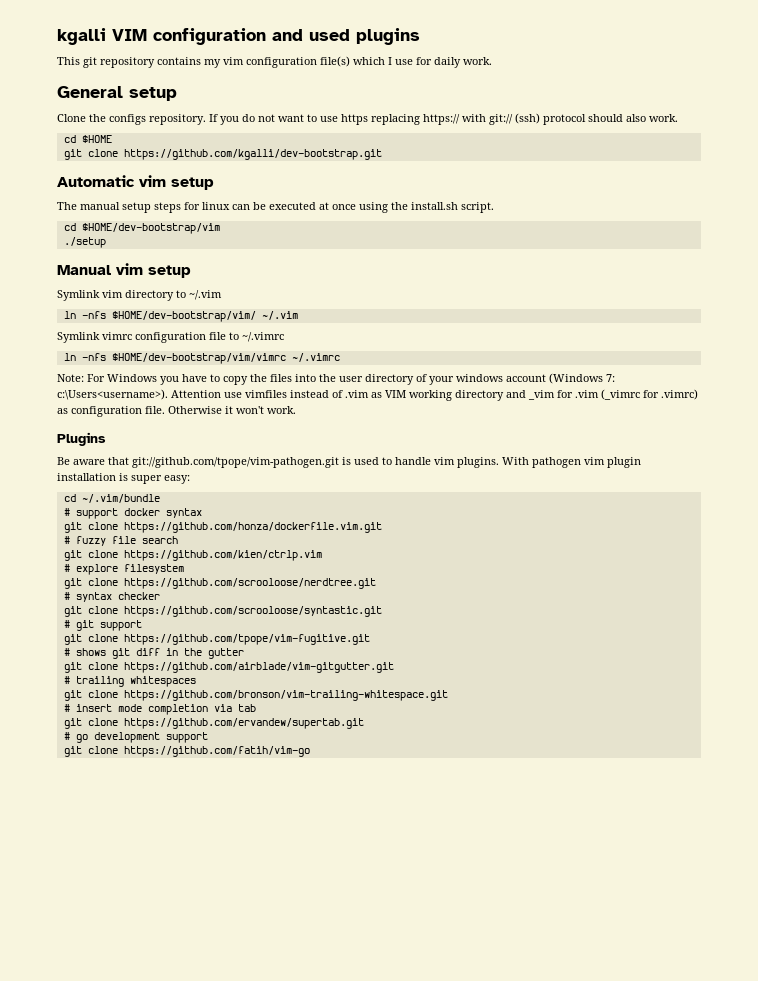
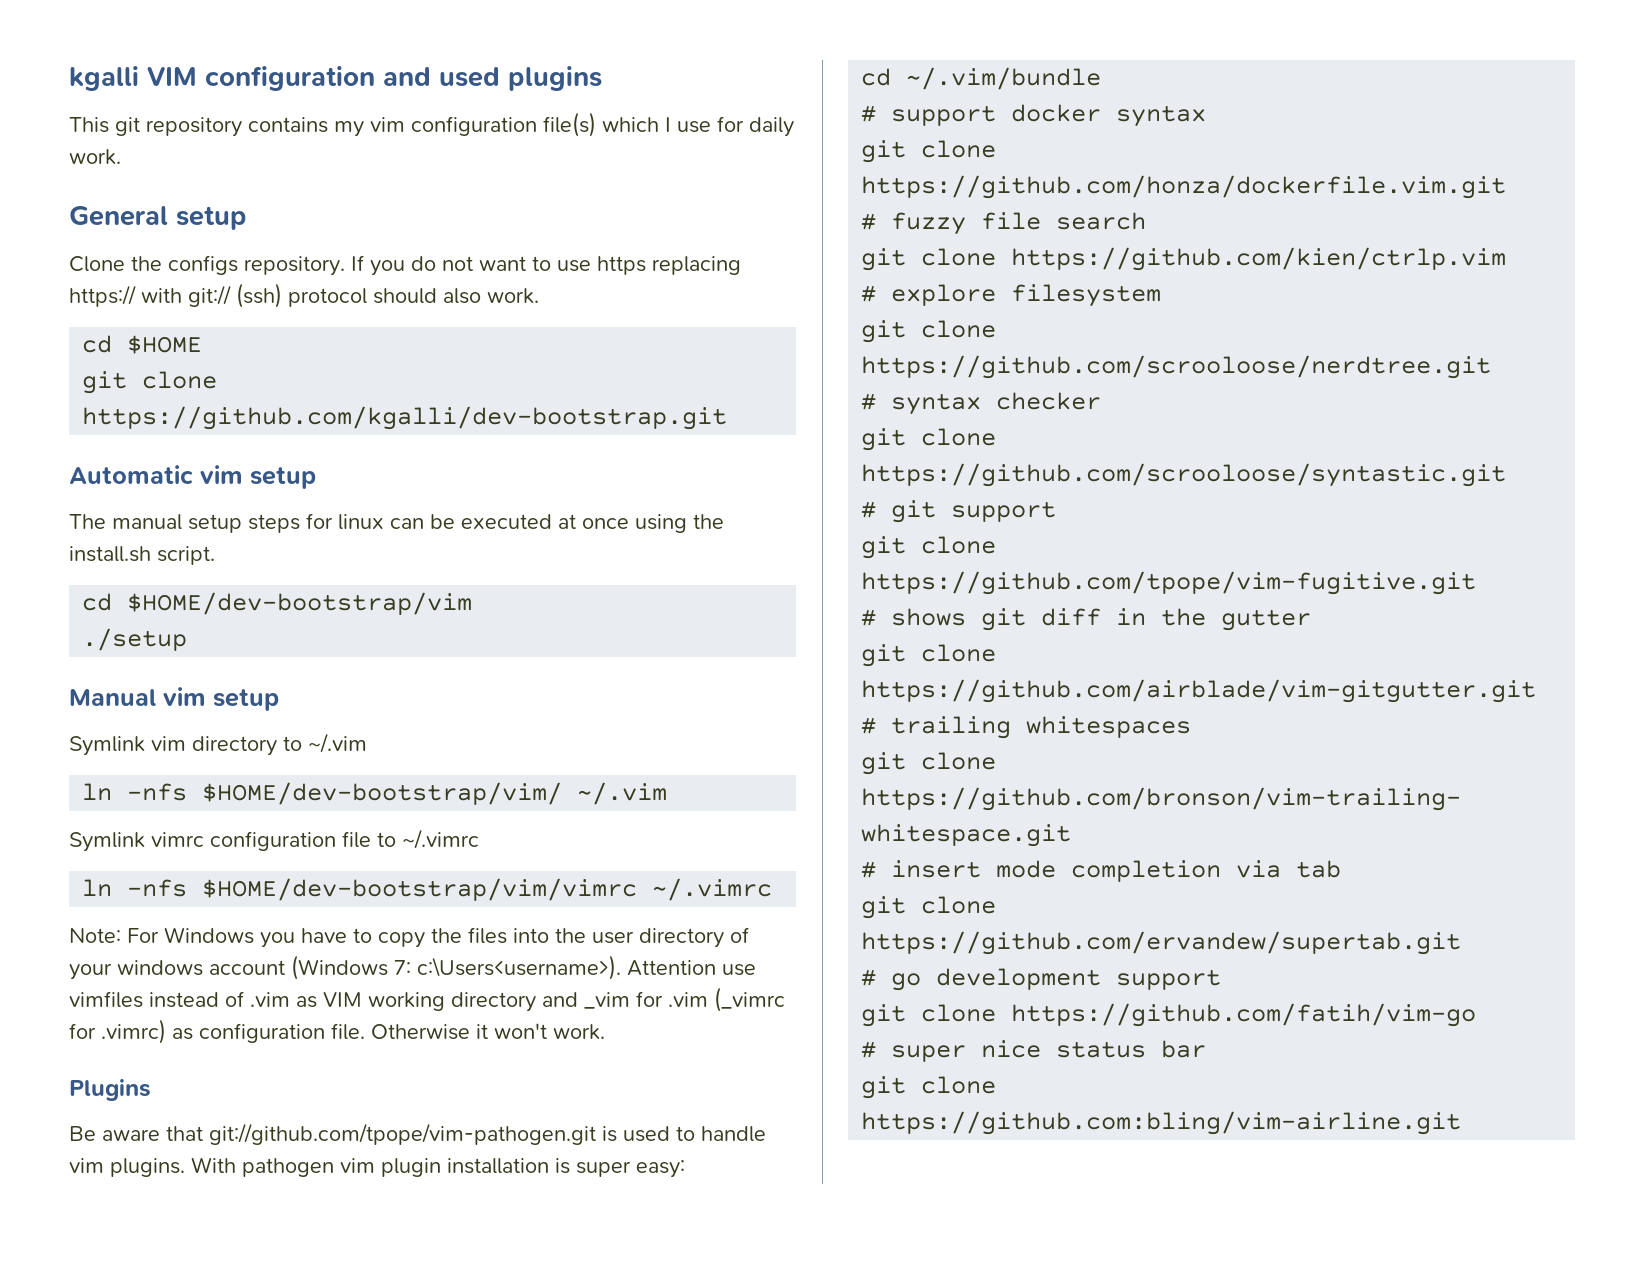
+ # super nice status bar
+ git clone https://github.com:bling/vim-airline.git

